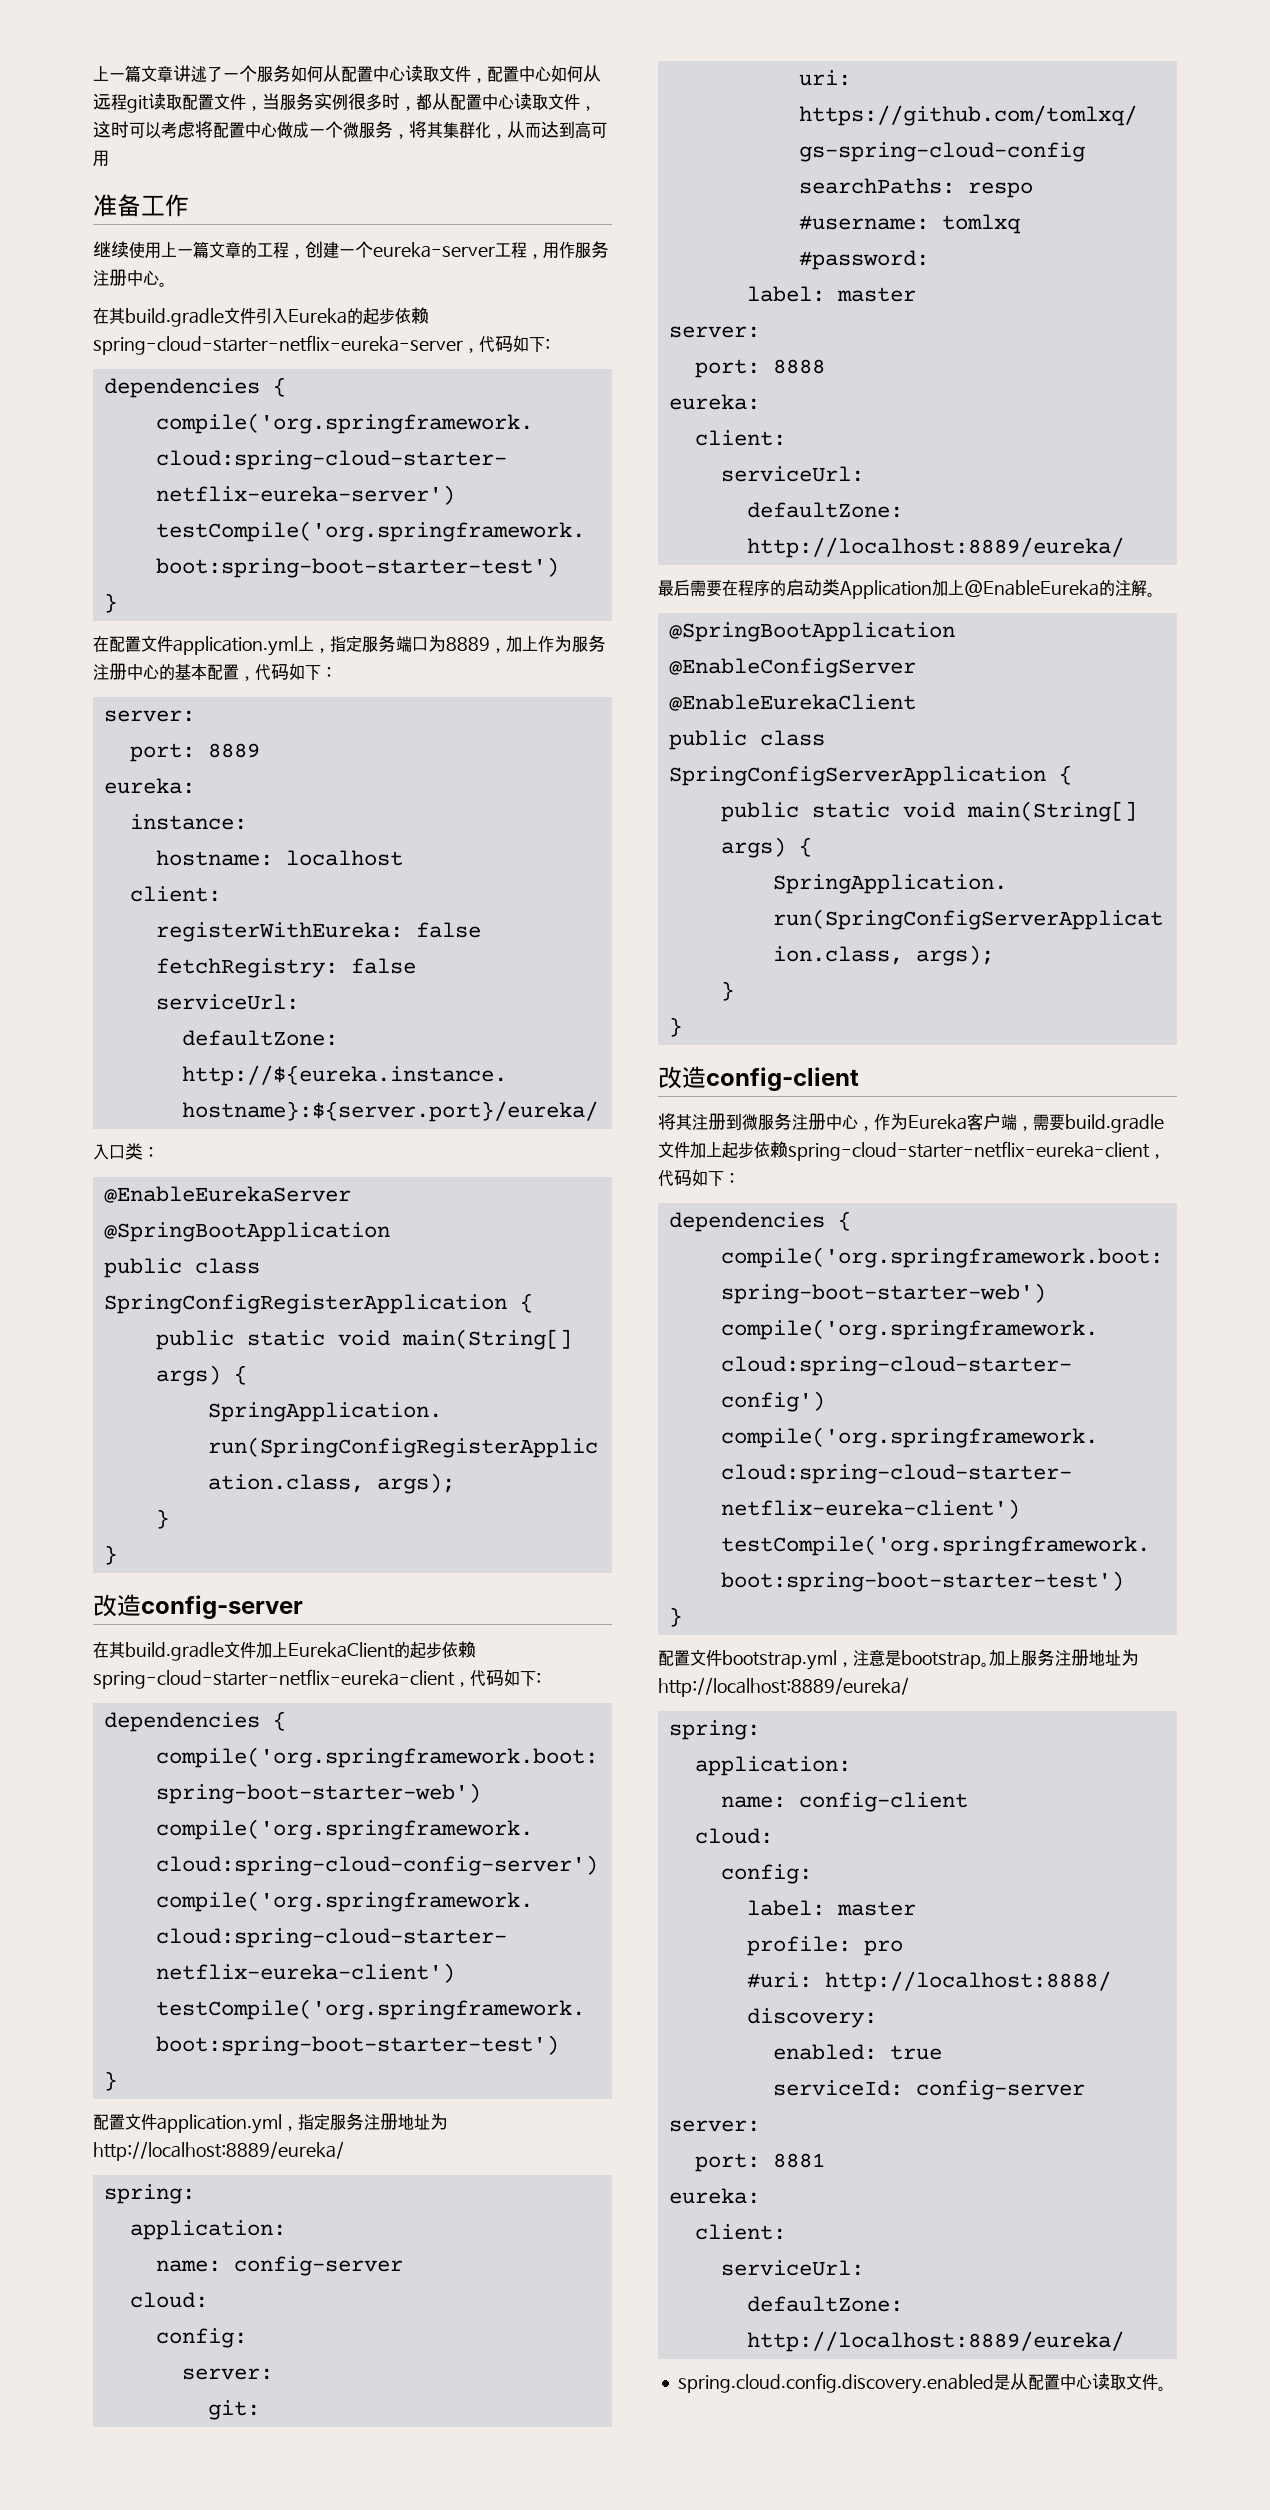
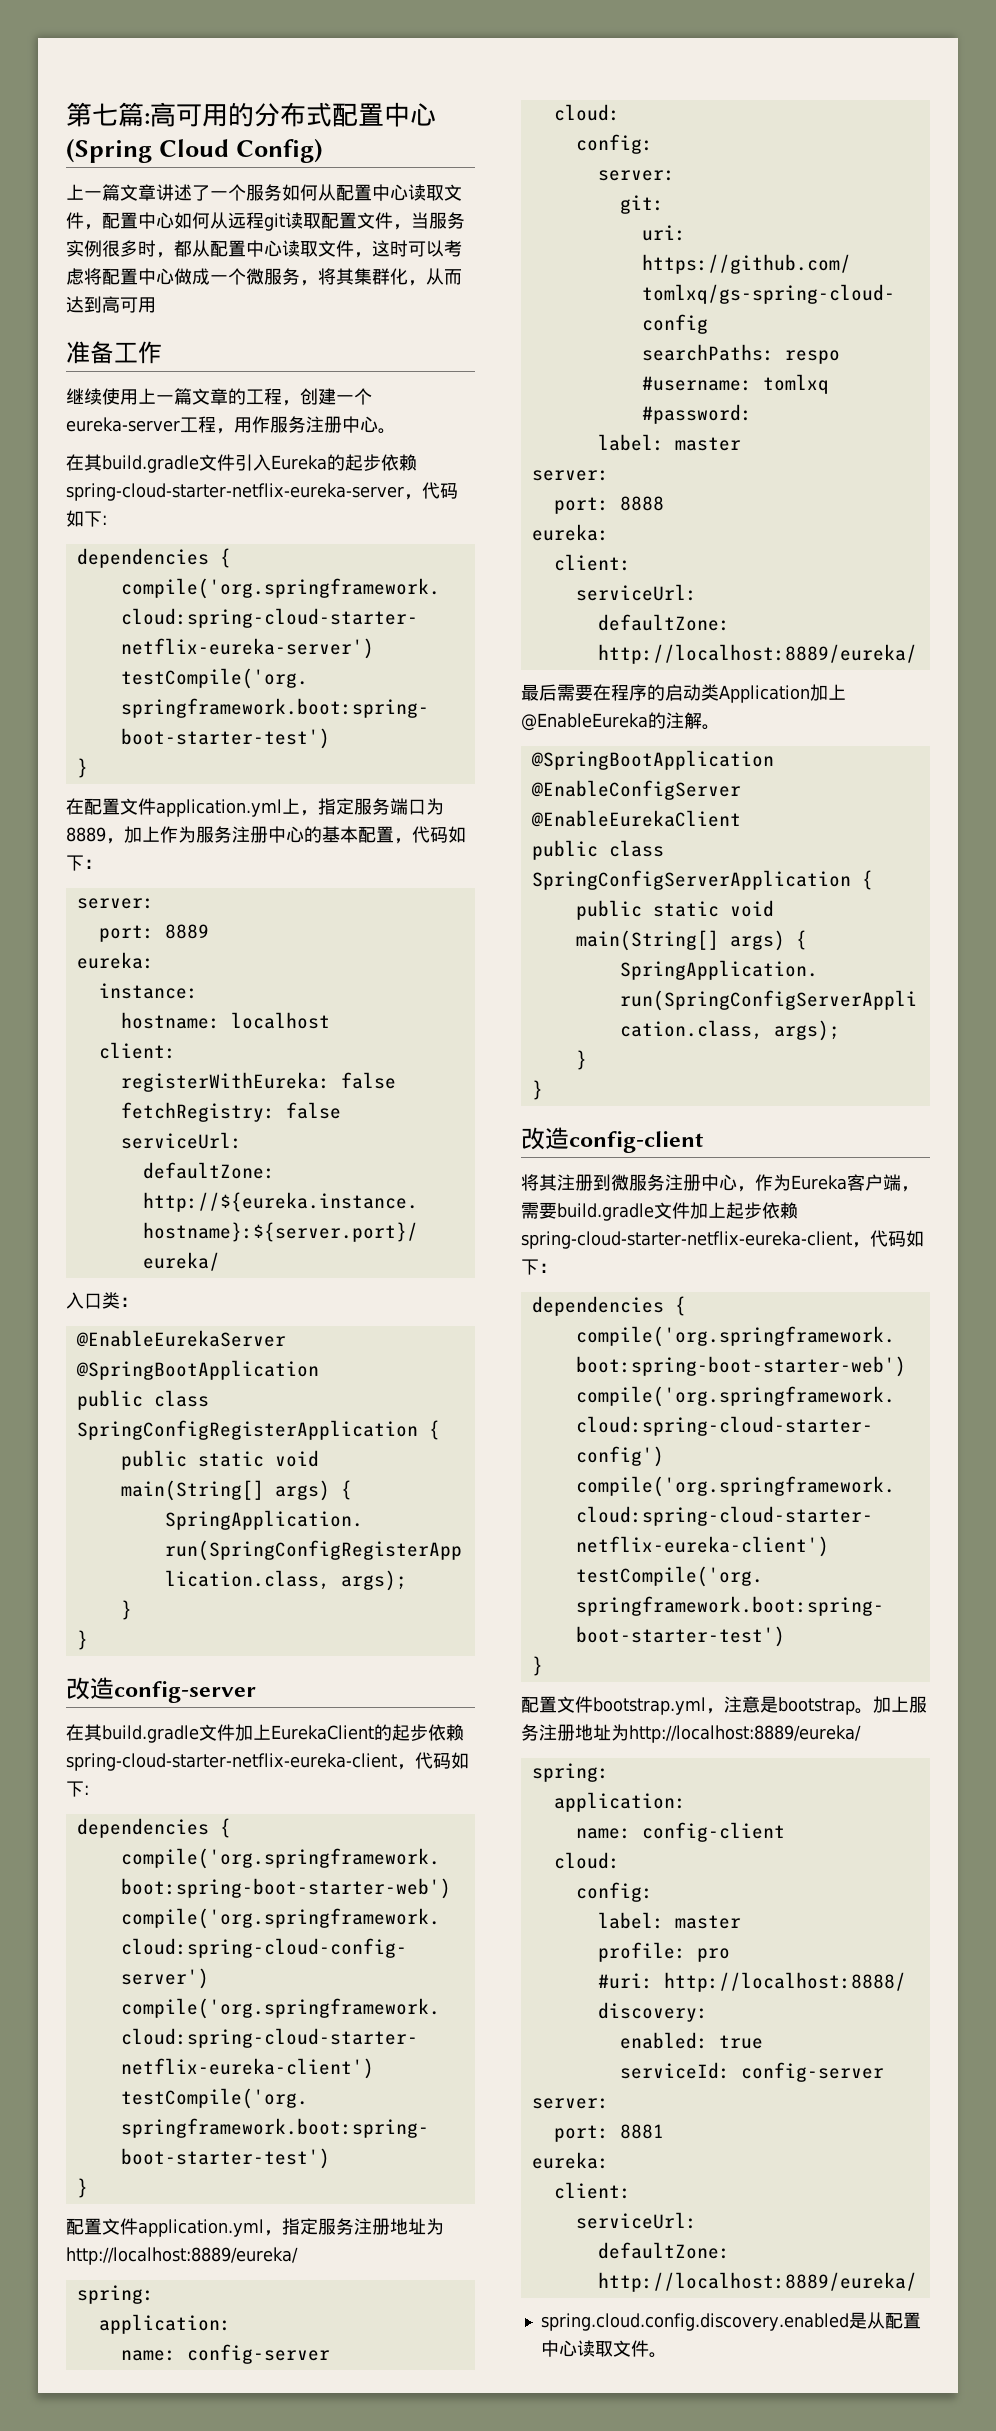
+ 第七篇:高可用的分布式配置中心(Spring Cloud Config)

